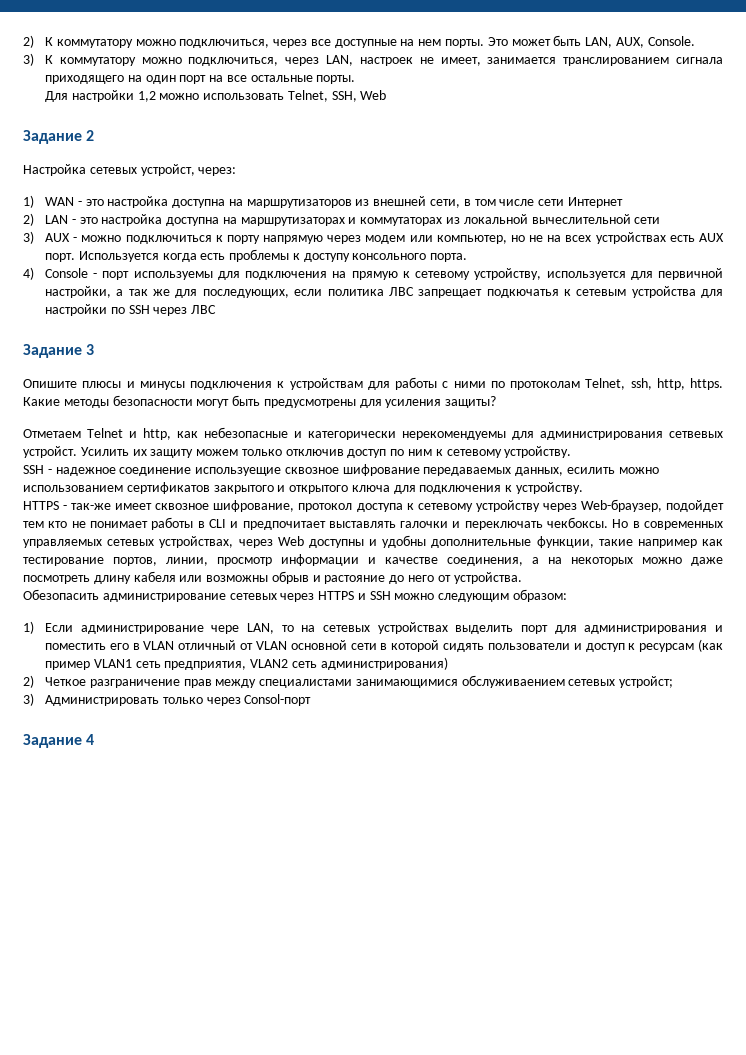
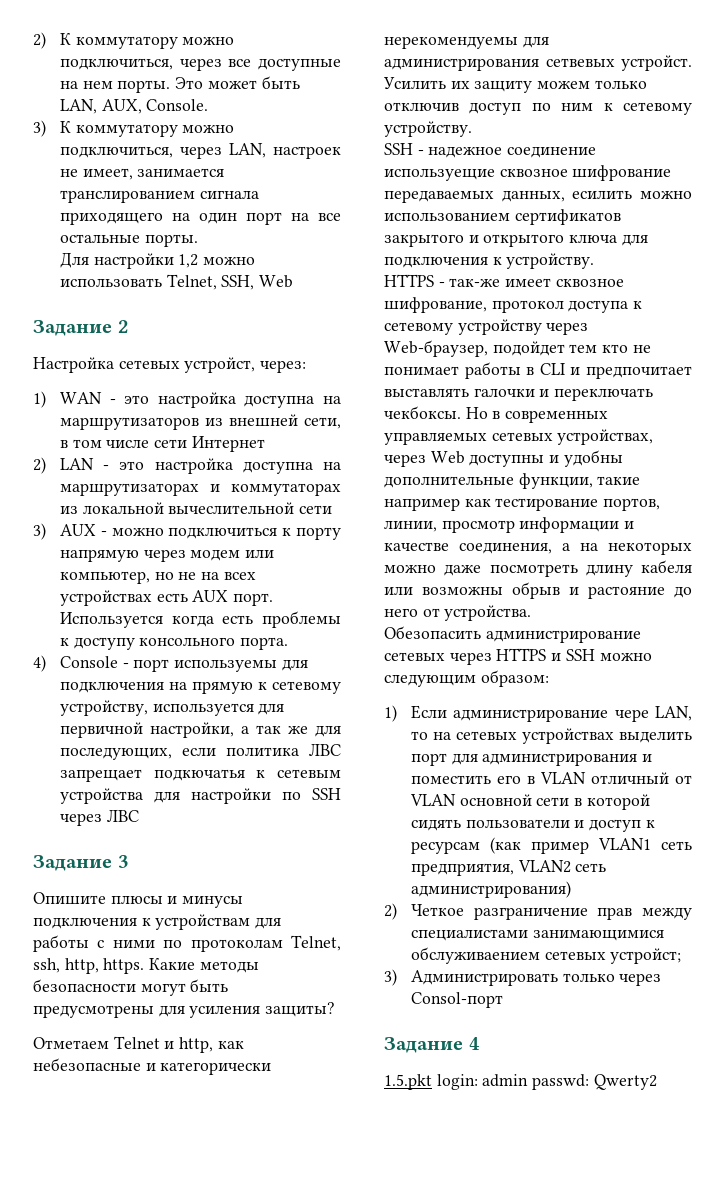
+ 1.5.pkt login: admin passwd: Qwerty2

